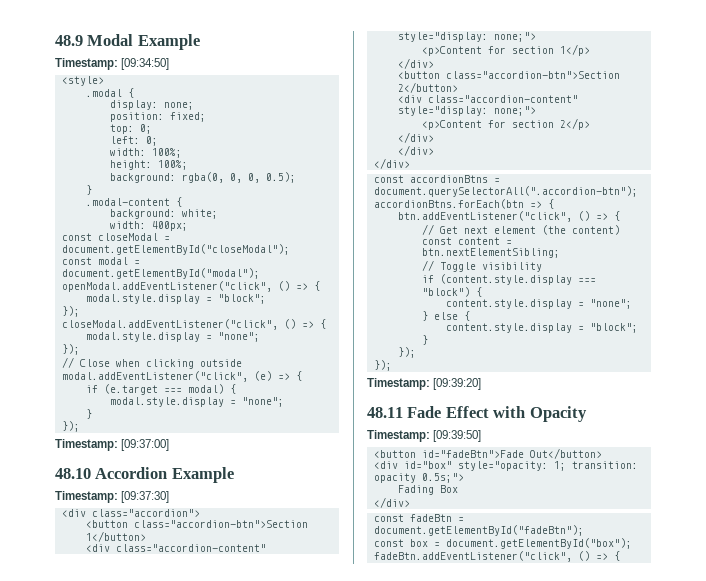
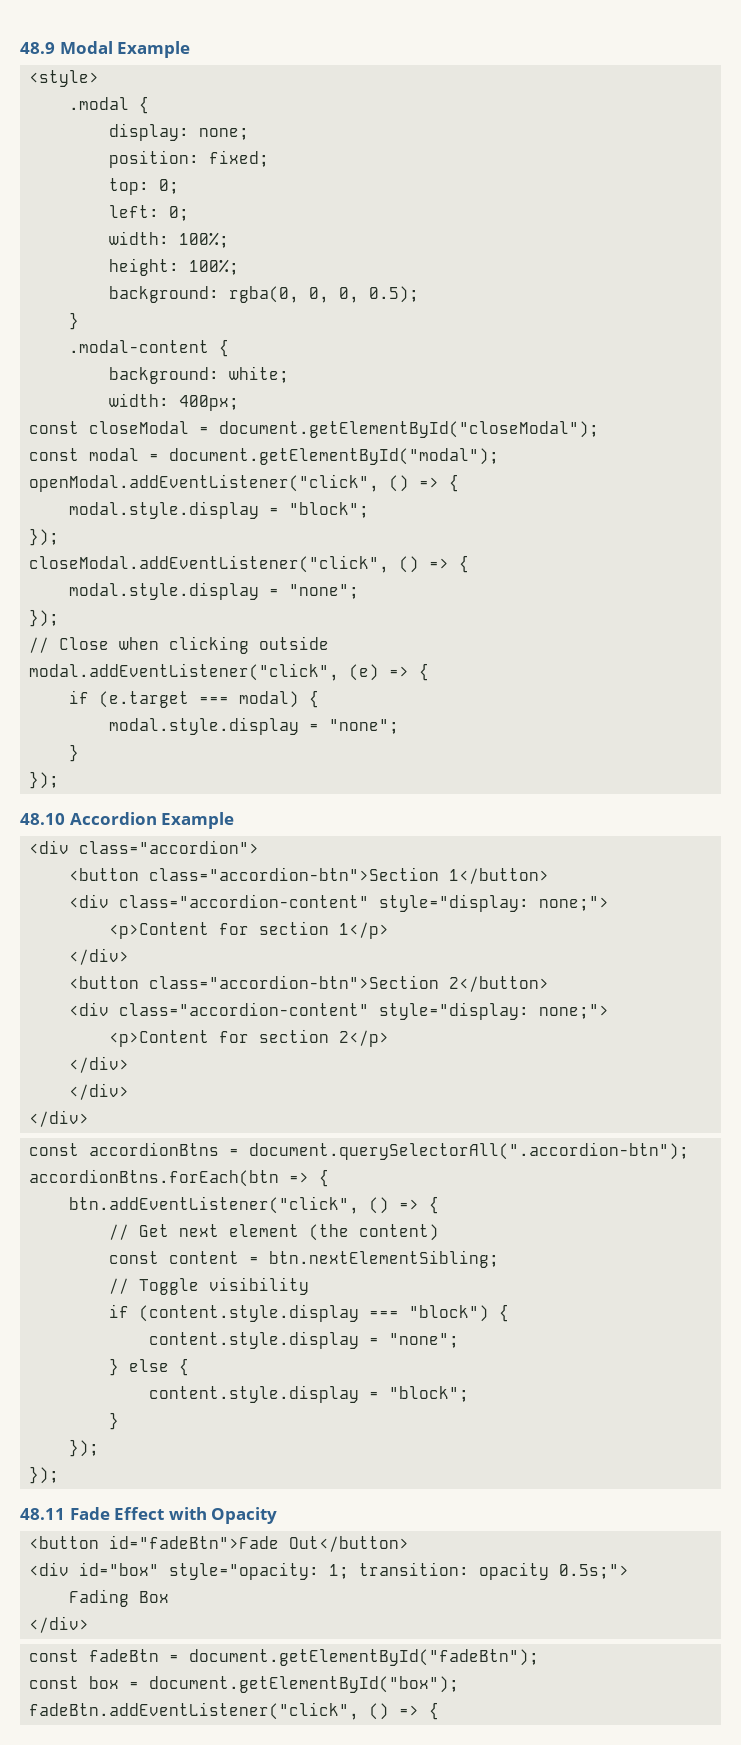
- Timestamp: [09:34:50]
- Timestamp: [09:37:00]
- Timestamp: [09:37:30]
- Timestamp: [09:39:20]
- Timestamp: [09:39:50]

